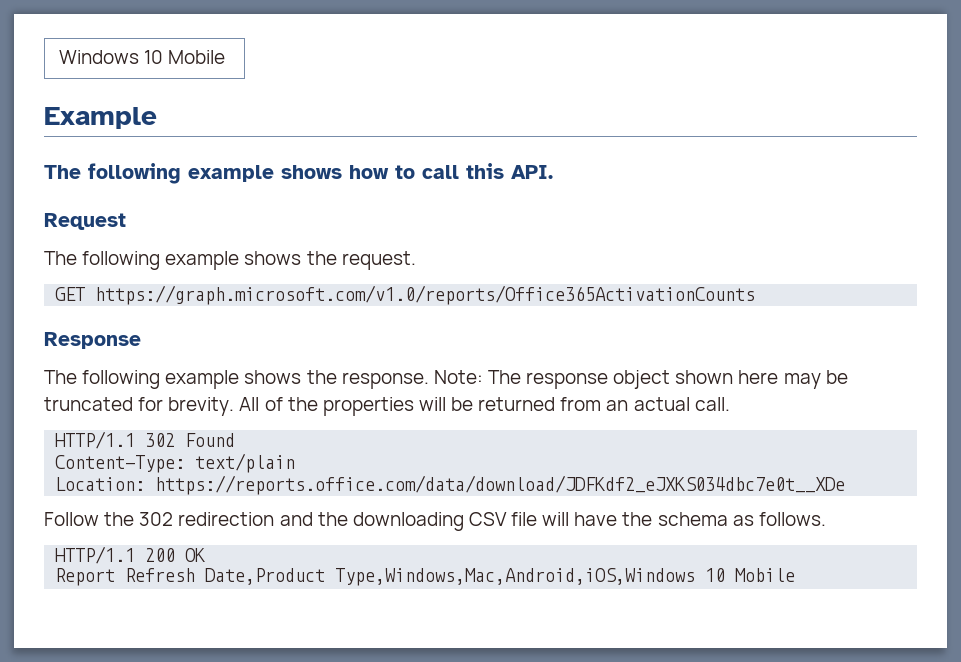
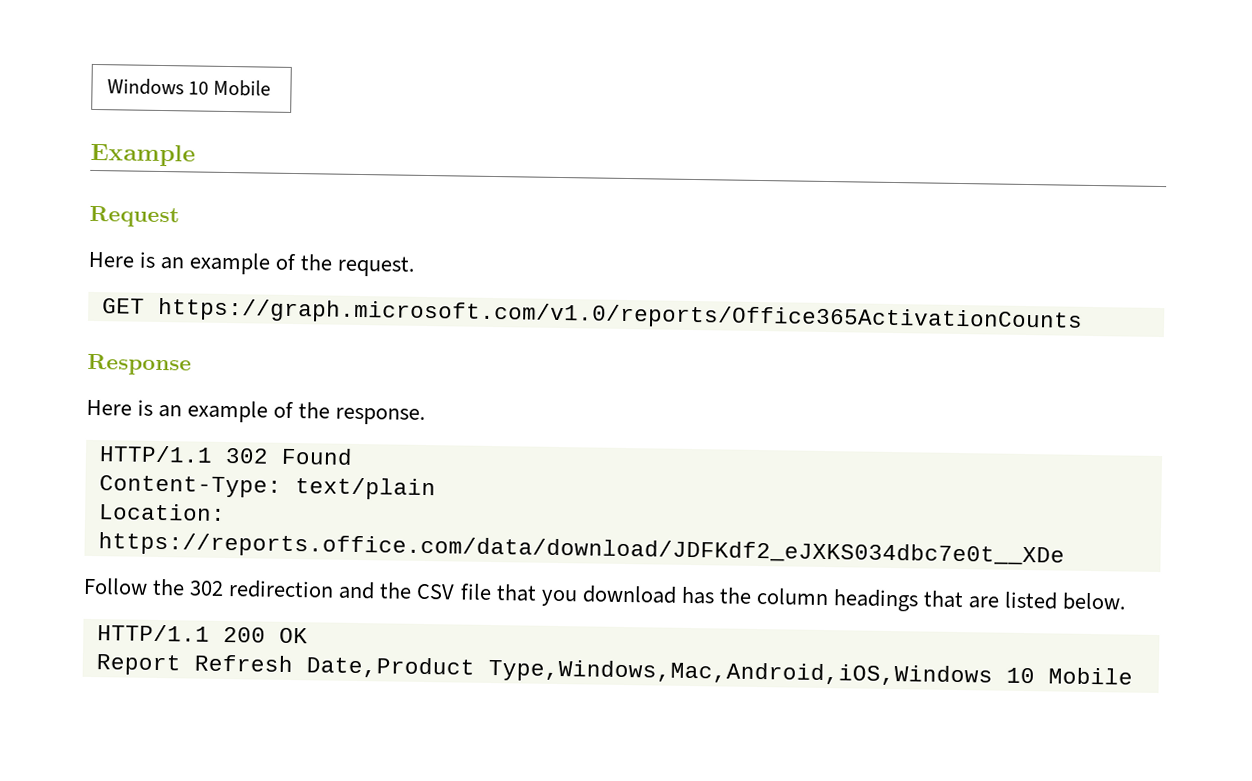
- The following example shows how to call this API.
  Request
- The following example shows the request.
+ Here is an example of the request.
- The following example shows the response. Note: The response object shown here may be truncated for brevity. All of the properties will be returned from an actual call.
+ Here is an example of the response.
- Follow the 302 redirection and the downloading CSV file will have the schema as follows.
+ Follow the 302 redirection and the CSV file that you download has the column headings that are listed below.

